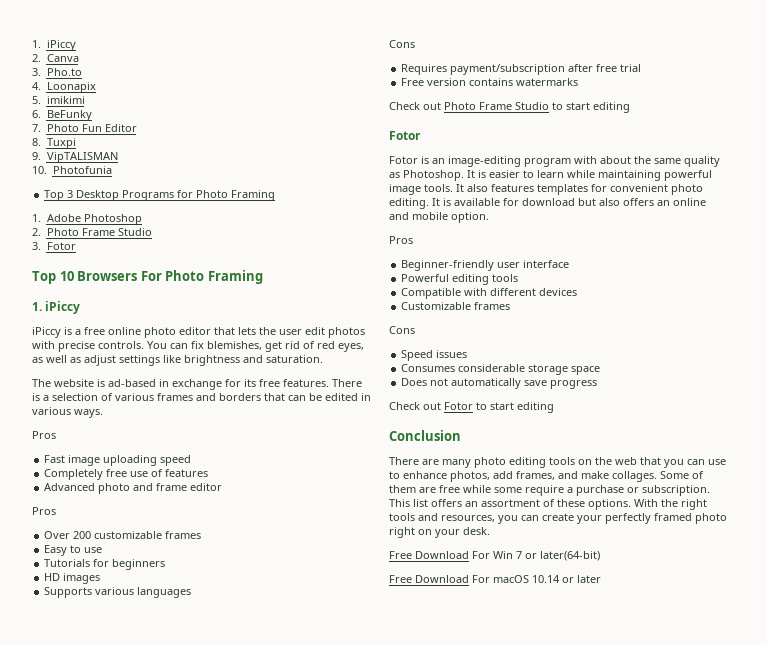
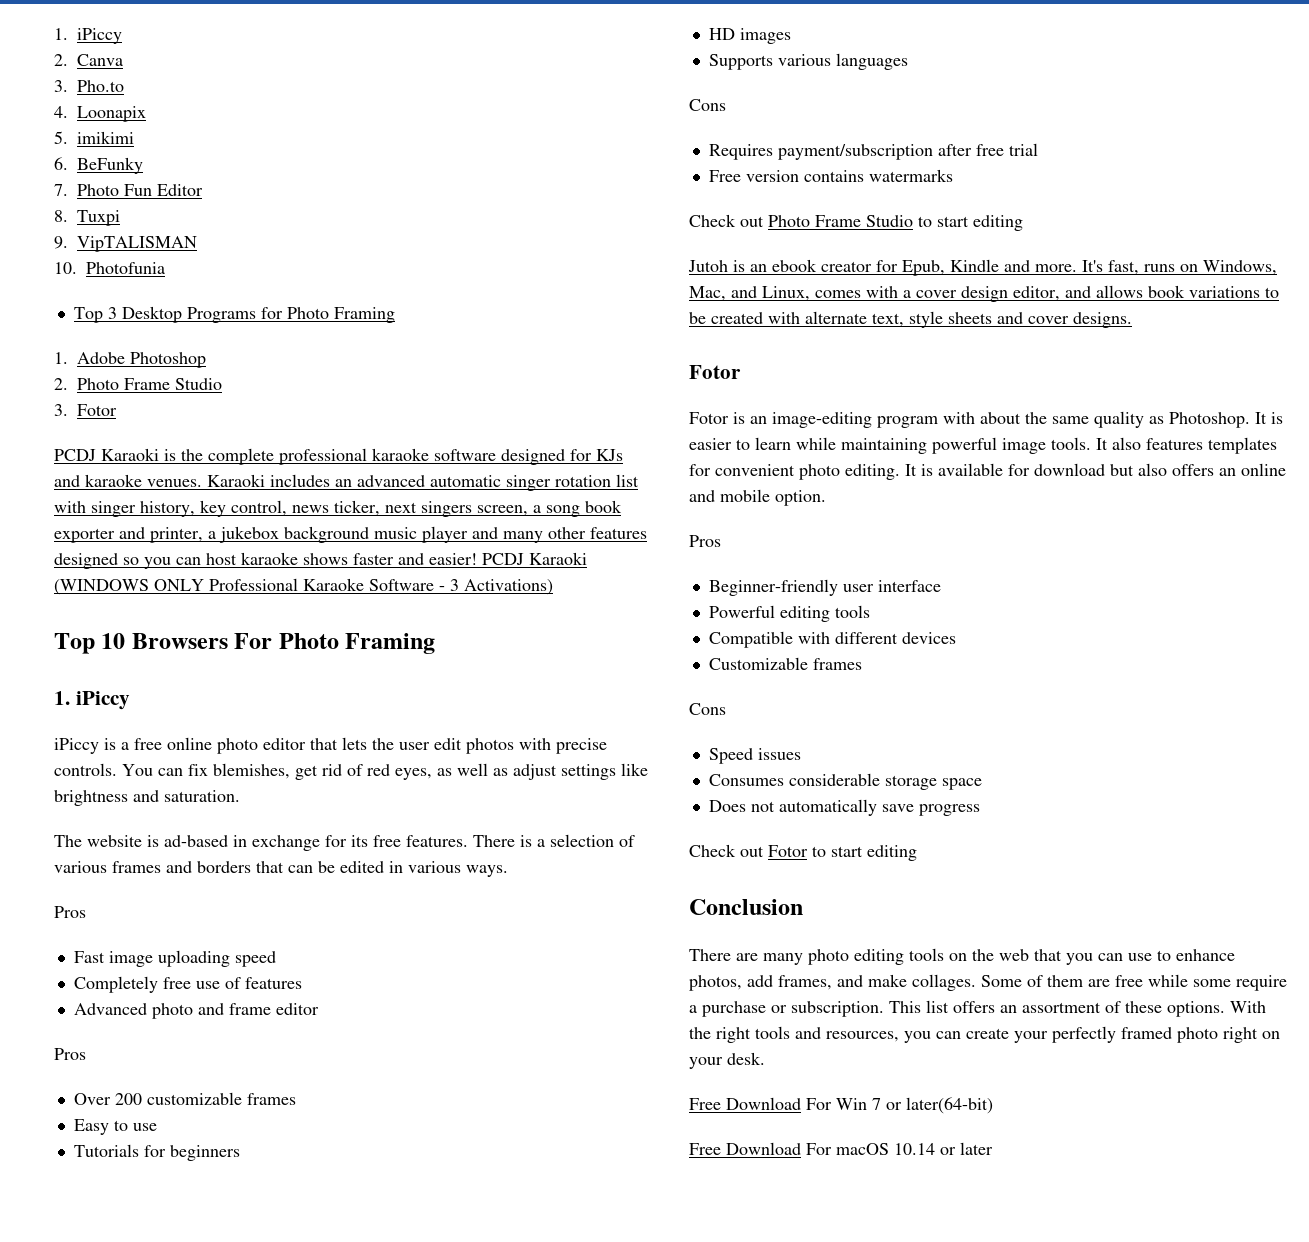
+ PCDJ Karaoki is the complete professional karaoke software designed for KJs and karaoke venues. Karaoki includes an advanced automatic singer rotation list with singer history, key control, news ticker, next singers screen, a song book exporter and printer, a jukebox background music player and many other features designed so you can host karaoke shows faster and easier! PCDJ Karaoki (WINDOWS ONLY Professional Karaoke Software - 3 Activations)
+ Jutoh is an ebook creator for Epub, Kindle and more. It's fast, runs on Windows, Mac, and Linux, comes with a cover design editor, and allows book variations to be created with alternate text, style sheets and cover designs.

